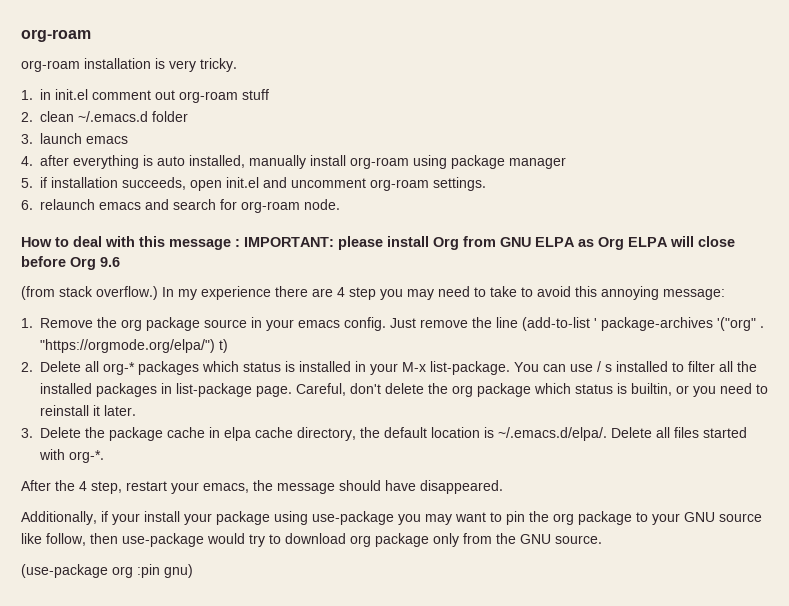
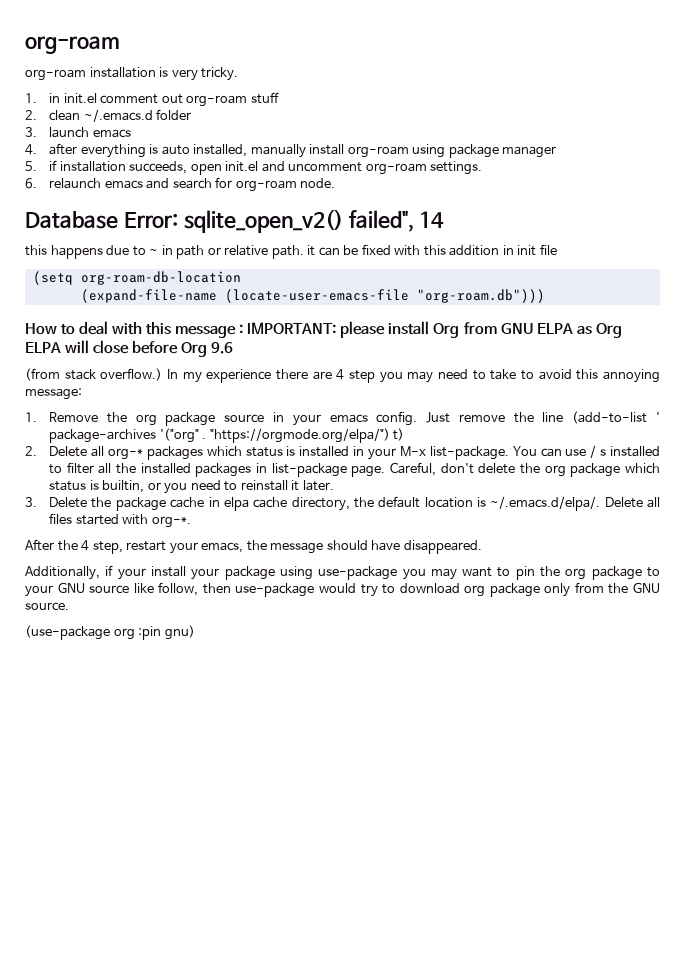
+ Database Error: sqlite_open_v2() failed", 14
+ this happens due to ~ in path or relative path. it can be fixed with this addition in init file
+ (setq org-roam-db-location
+ (expand-file-name (locate-user-emacs-file "org-roam.db")))

